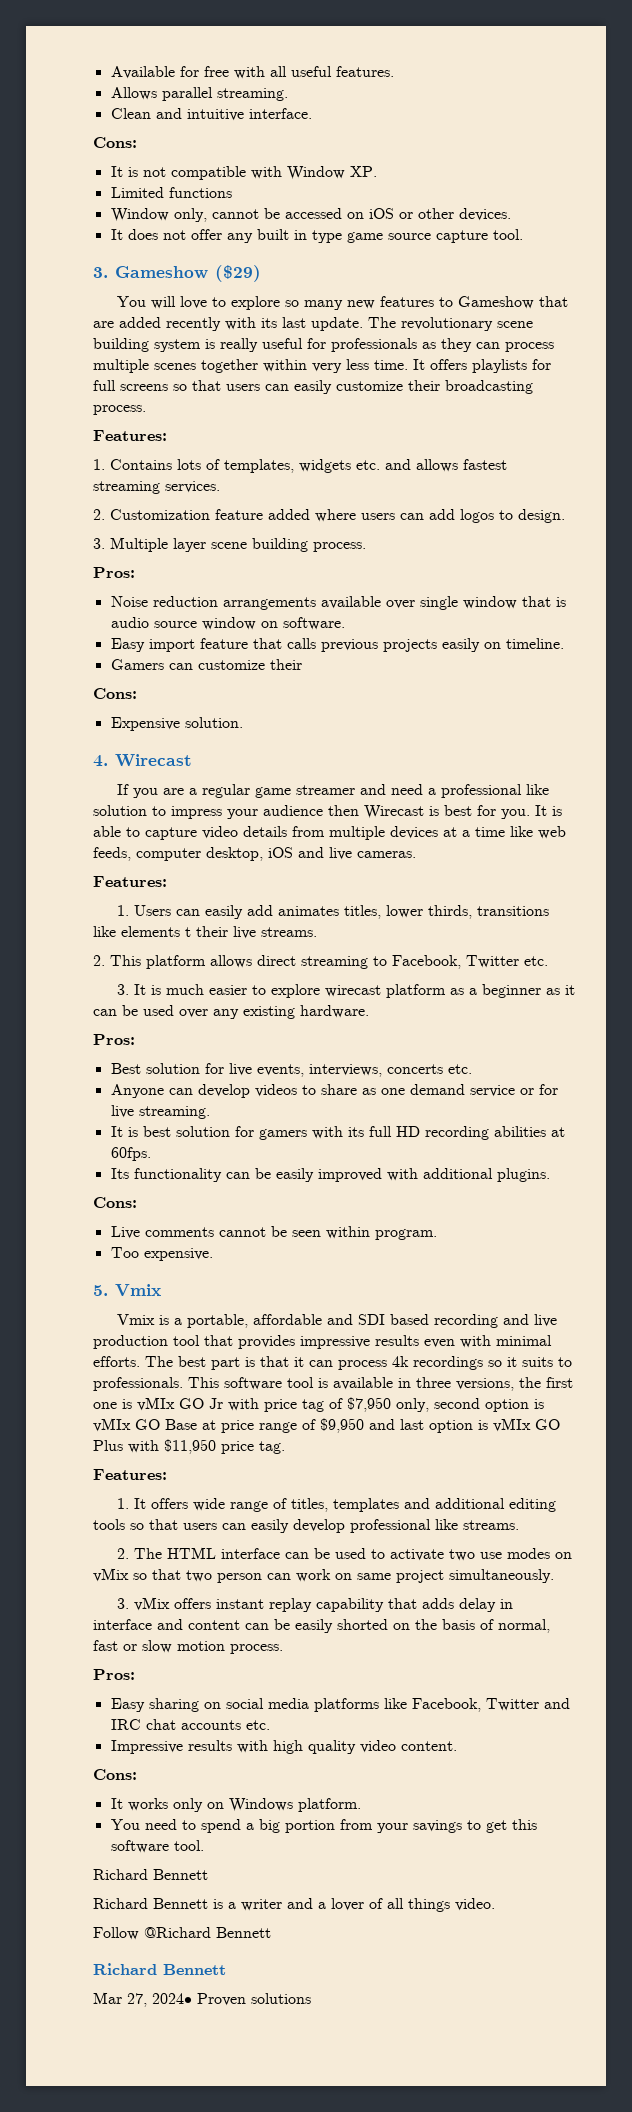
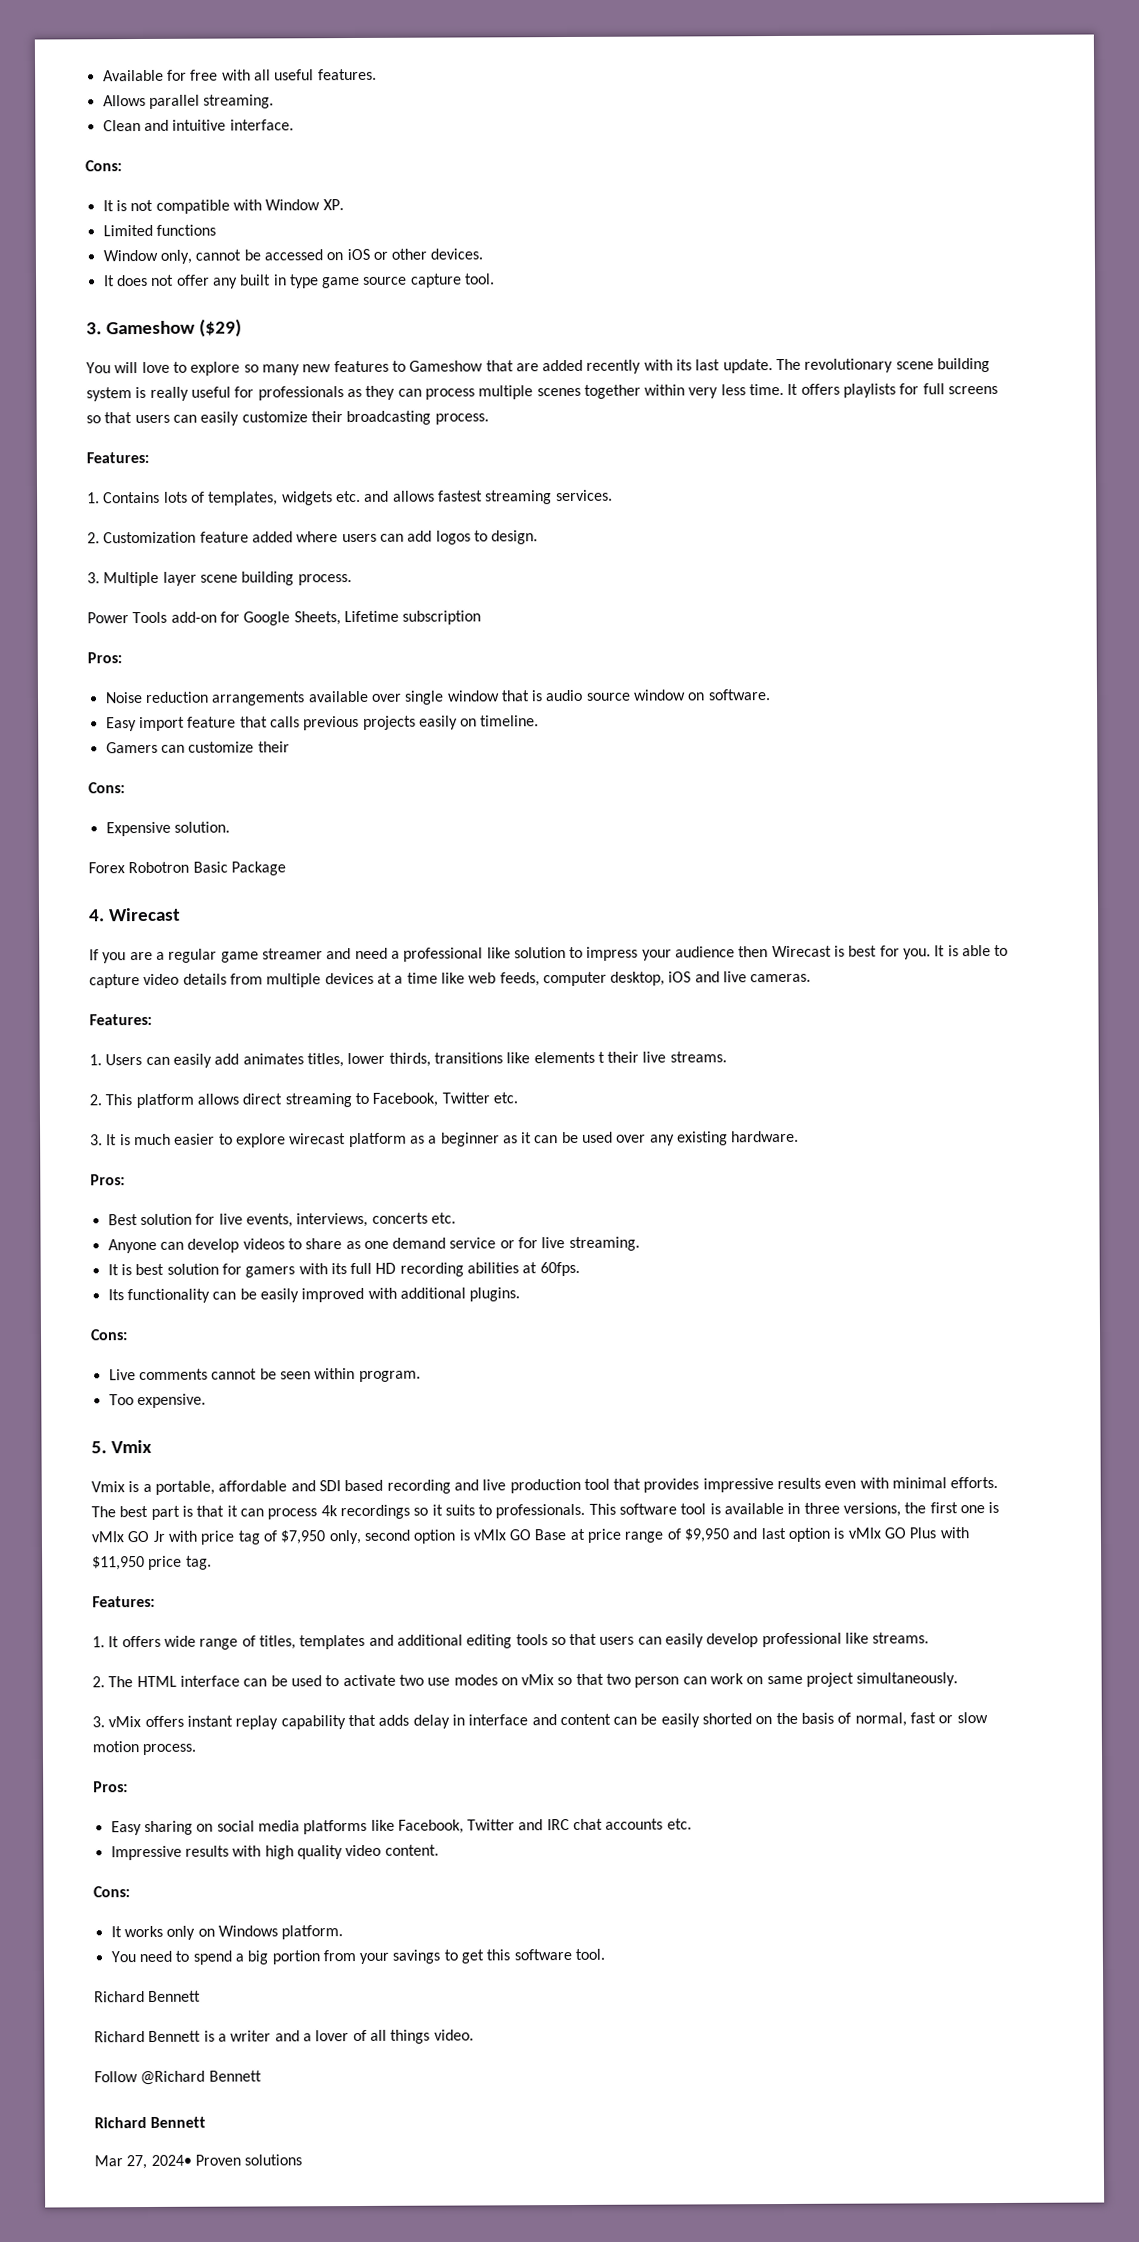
+ Power Tools add-on for Google Sheets, Lifetime subscription
+ Forex Robotron Basic Package

